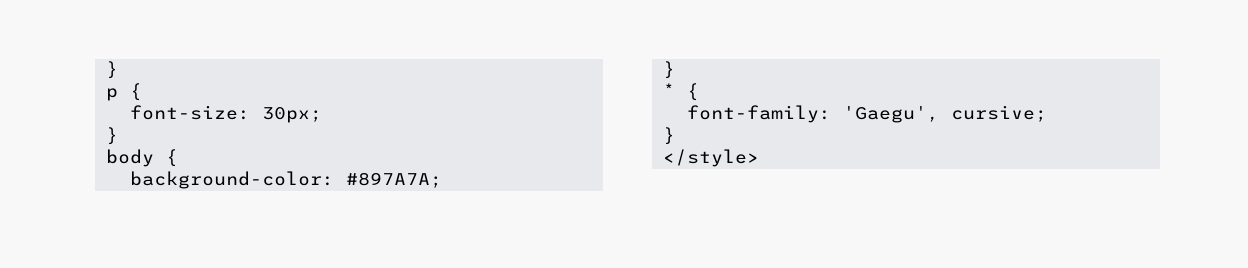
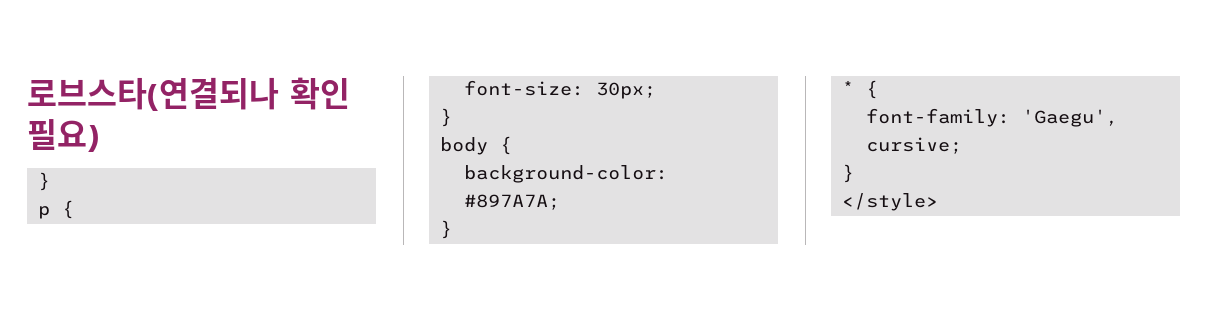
+ 로브스타(연결되나 확인 필요)

